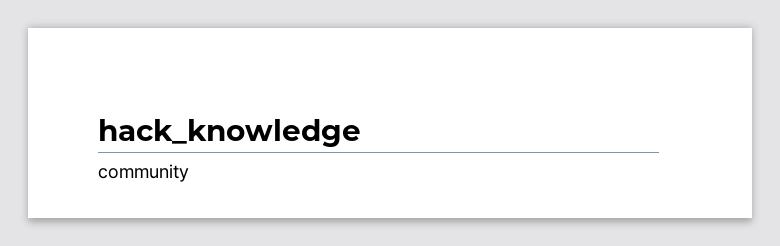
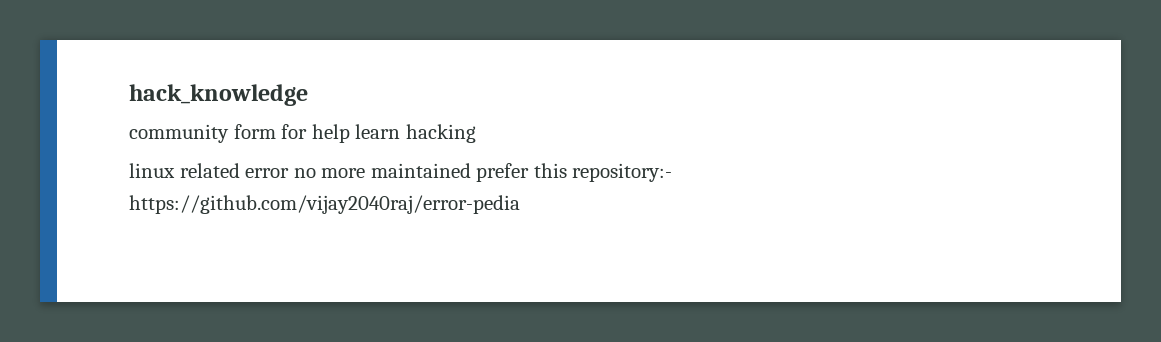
- community
+ community form for help learn hacking
+ linux related error no more maintained prefer this repository:- https://github.com/vijay2040raj/error-pedia

